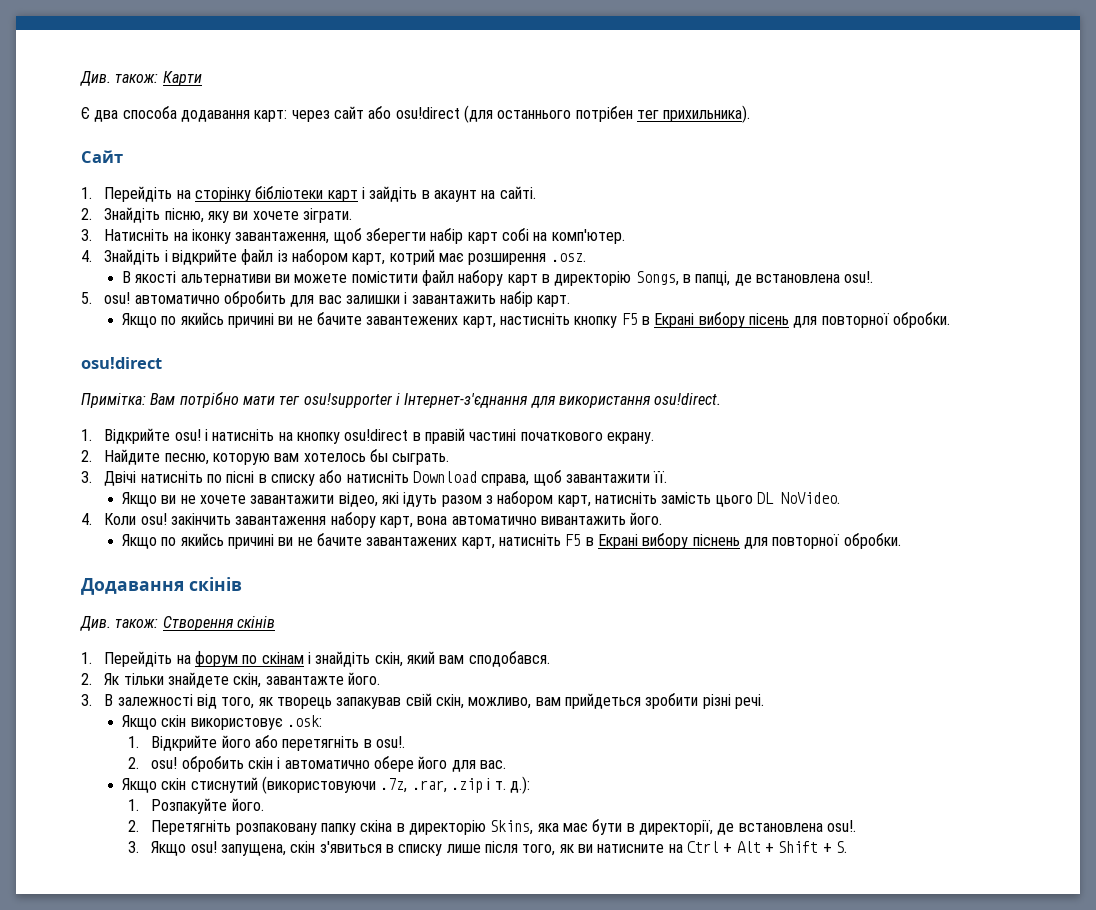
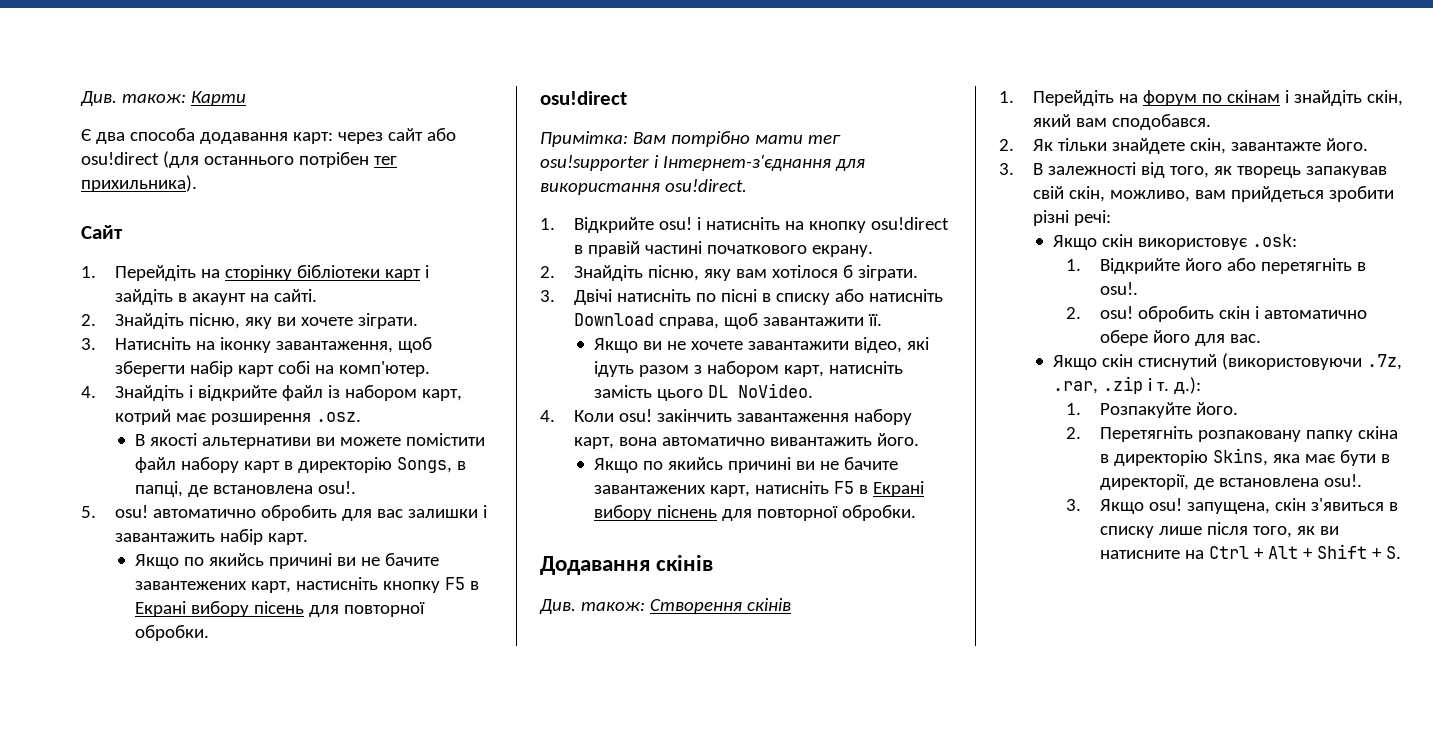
- 2. Найдите песню, которую вам хотелось бы сыграть.
+ 2. Знайдіть пісню, яку вам хотілося б зіграти.
- 3. В залежності від того, як творець запакував свій скін, можливо, вам прийдеться зробити різні речі.
+ 3. В залежності від того, як творець запакував свій скін, можливо, вам прийдеться зробити різні речі:

